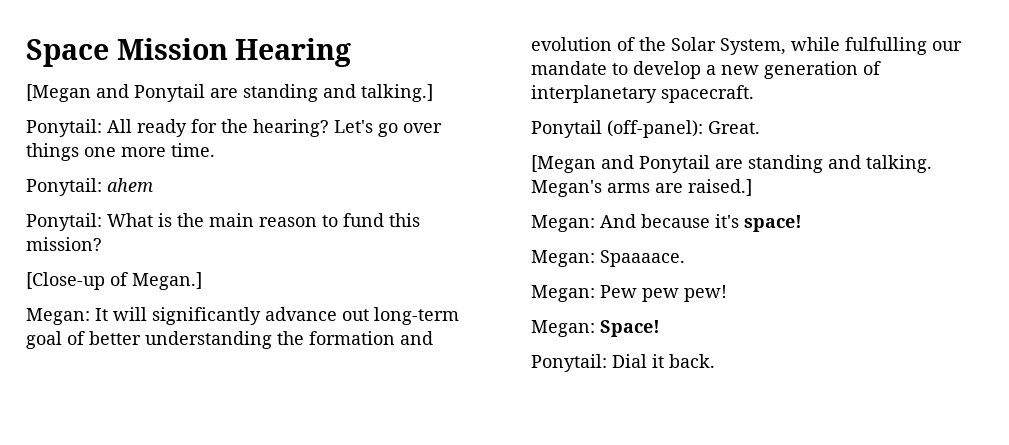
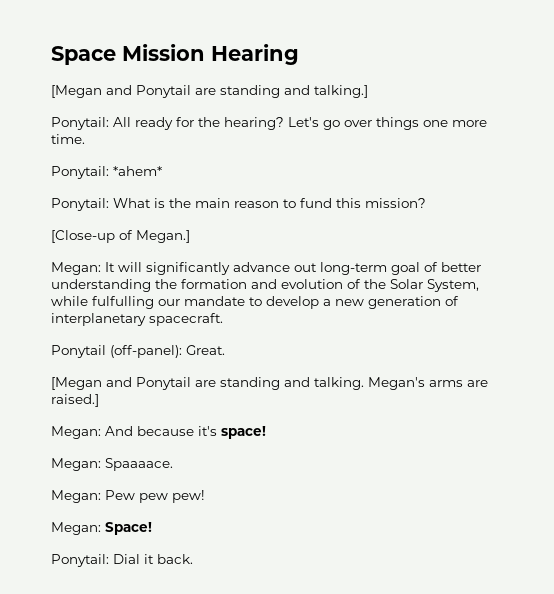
- Ponytail: ahem
+ Ponytail: *ahem*

